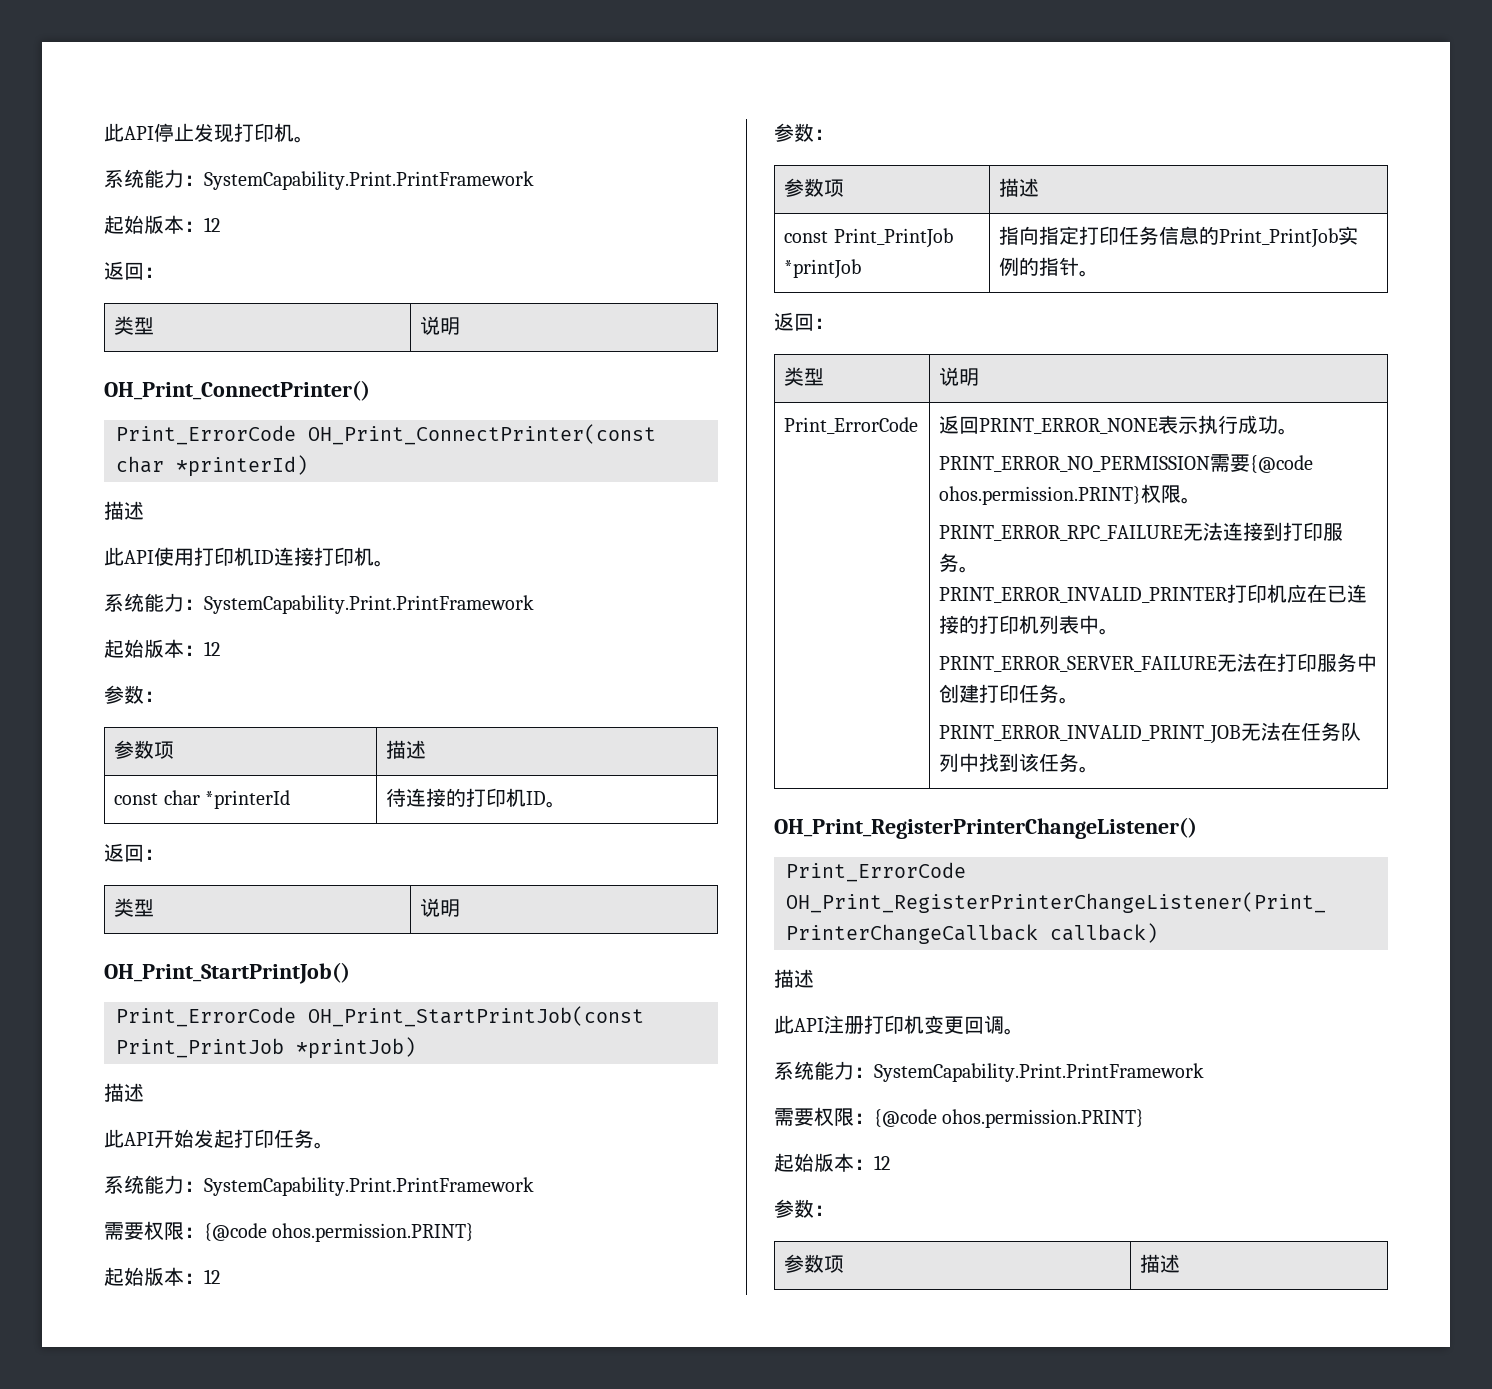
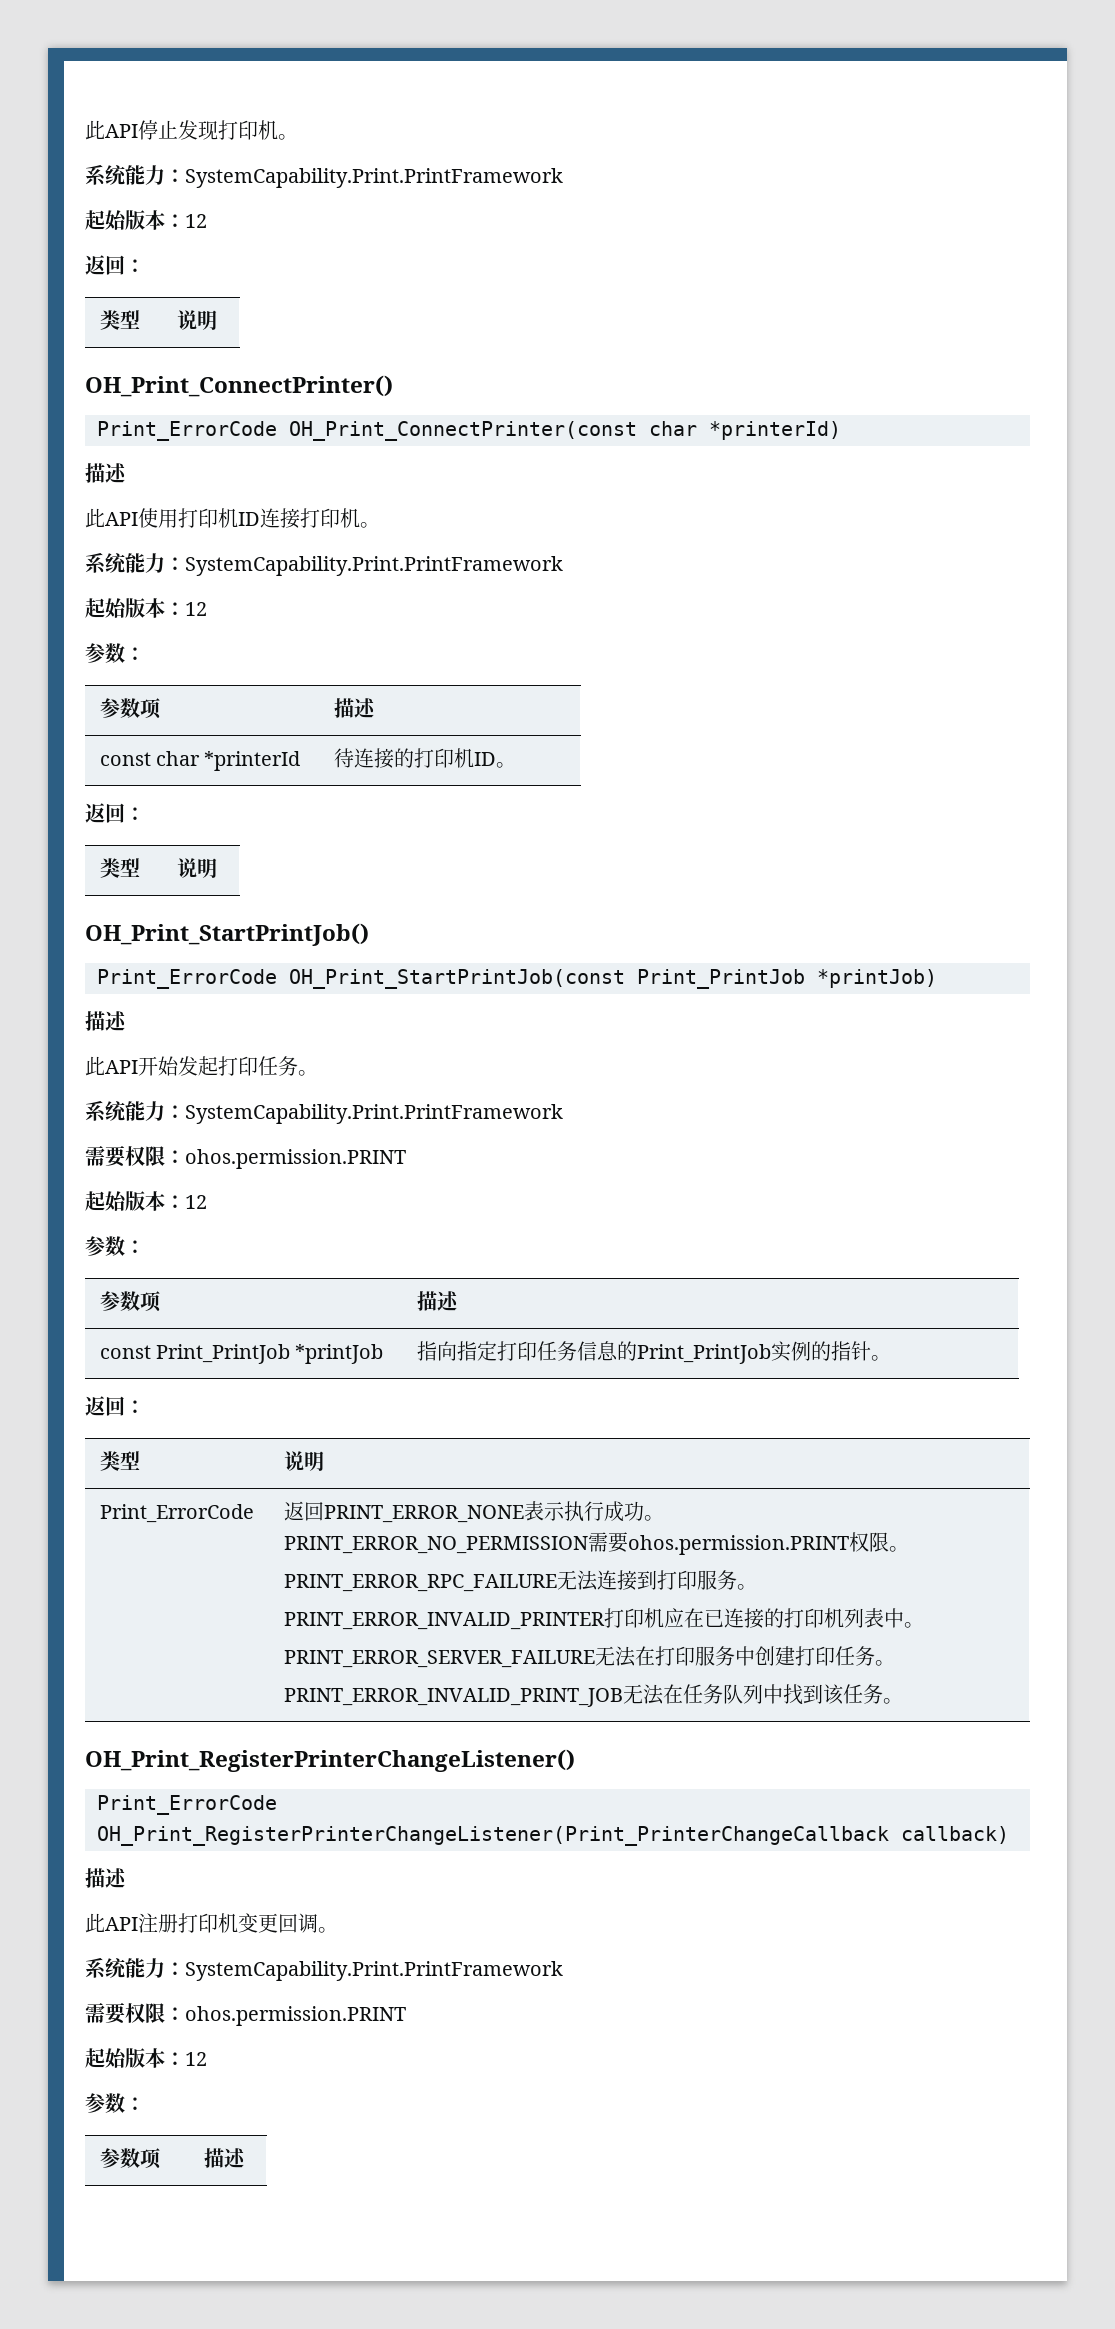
  此API开始发起打印任务。
  系统能力：SystemCapability.Print.PrintFramework
- 需要权限：{@code ohos.permission.PRINT}
+ 需要权限：ohos.permission.PRINT
- PRINT_ERROR_NO_PERMISSION需要{@code ohos.permission.PRINT}权限。
+ PRINT_ERROR_NO_PERMISSION需要ohos.permission.PRINT权限。
  此API注册打印机变更回调。
  系统能力：SystemCapability.Print.PrintFramework
- 需要权限：{@code ohos.permission.PRINT}
+ 需要权限：ohos.permission.PRINT

